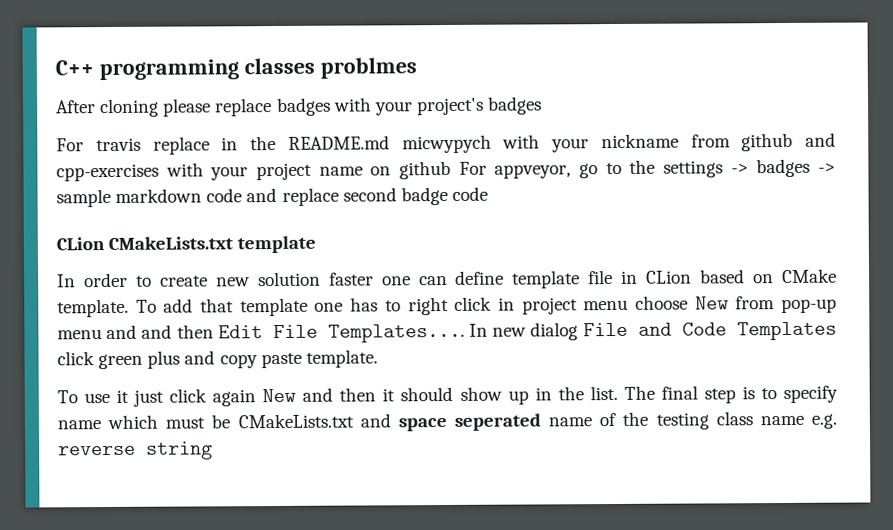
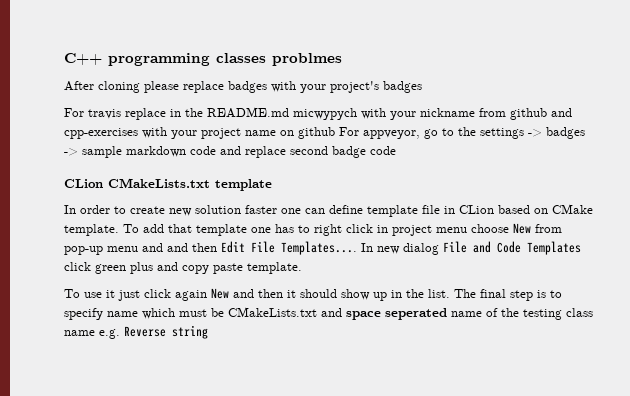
- The final step is to specify name which must be CMakeLists.txt and space seperated name of the testing class name e.g. reverse string
+ The final step is to specify name which must be CMakeLists.txt and space seperated name of the testing class name e.g. Reverse string

